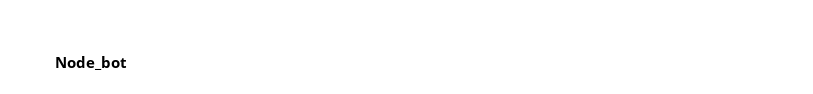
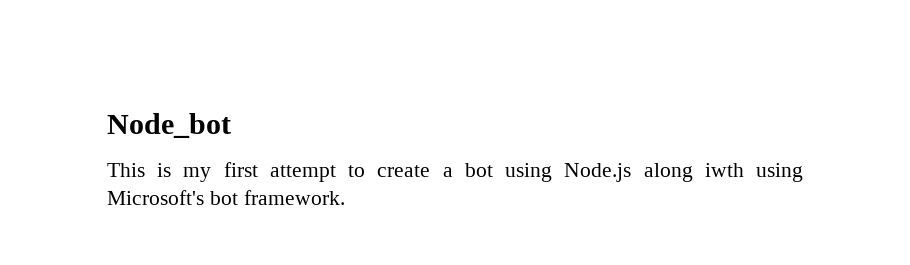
+ This is my first attempt to create a bot using Node.js along iwth using Microsoft's bot framework.

